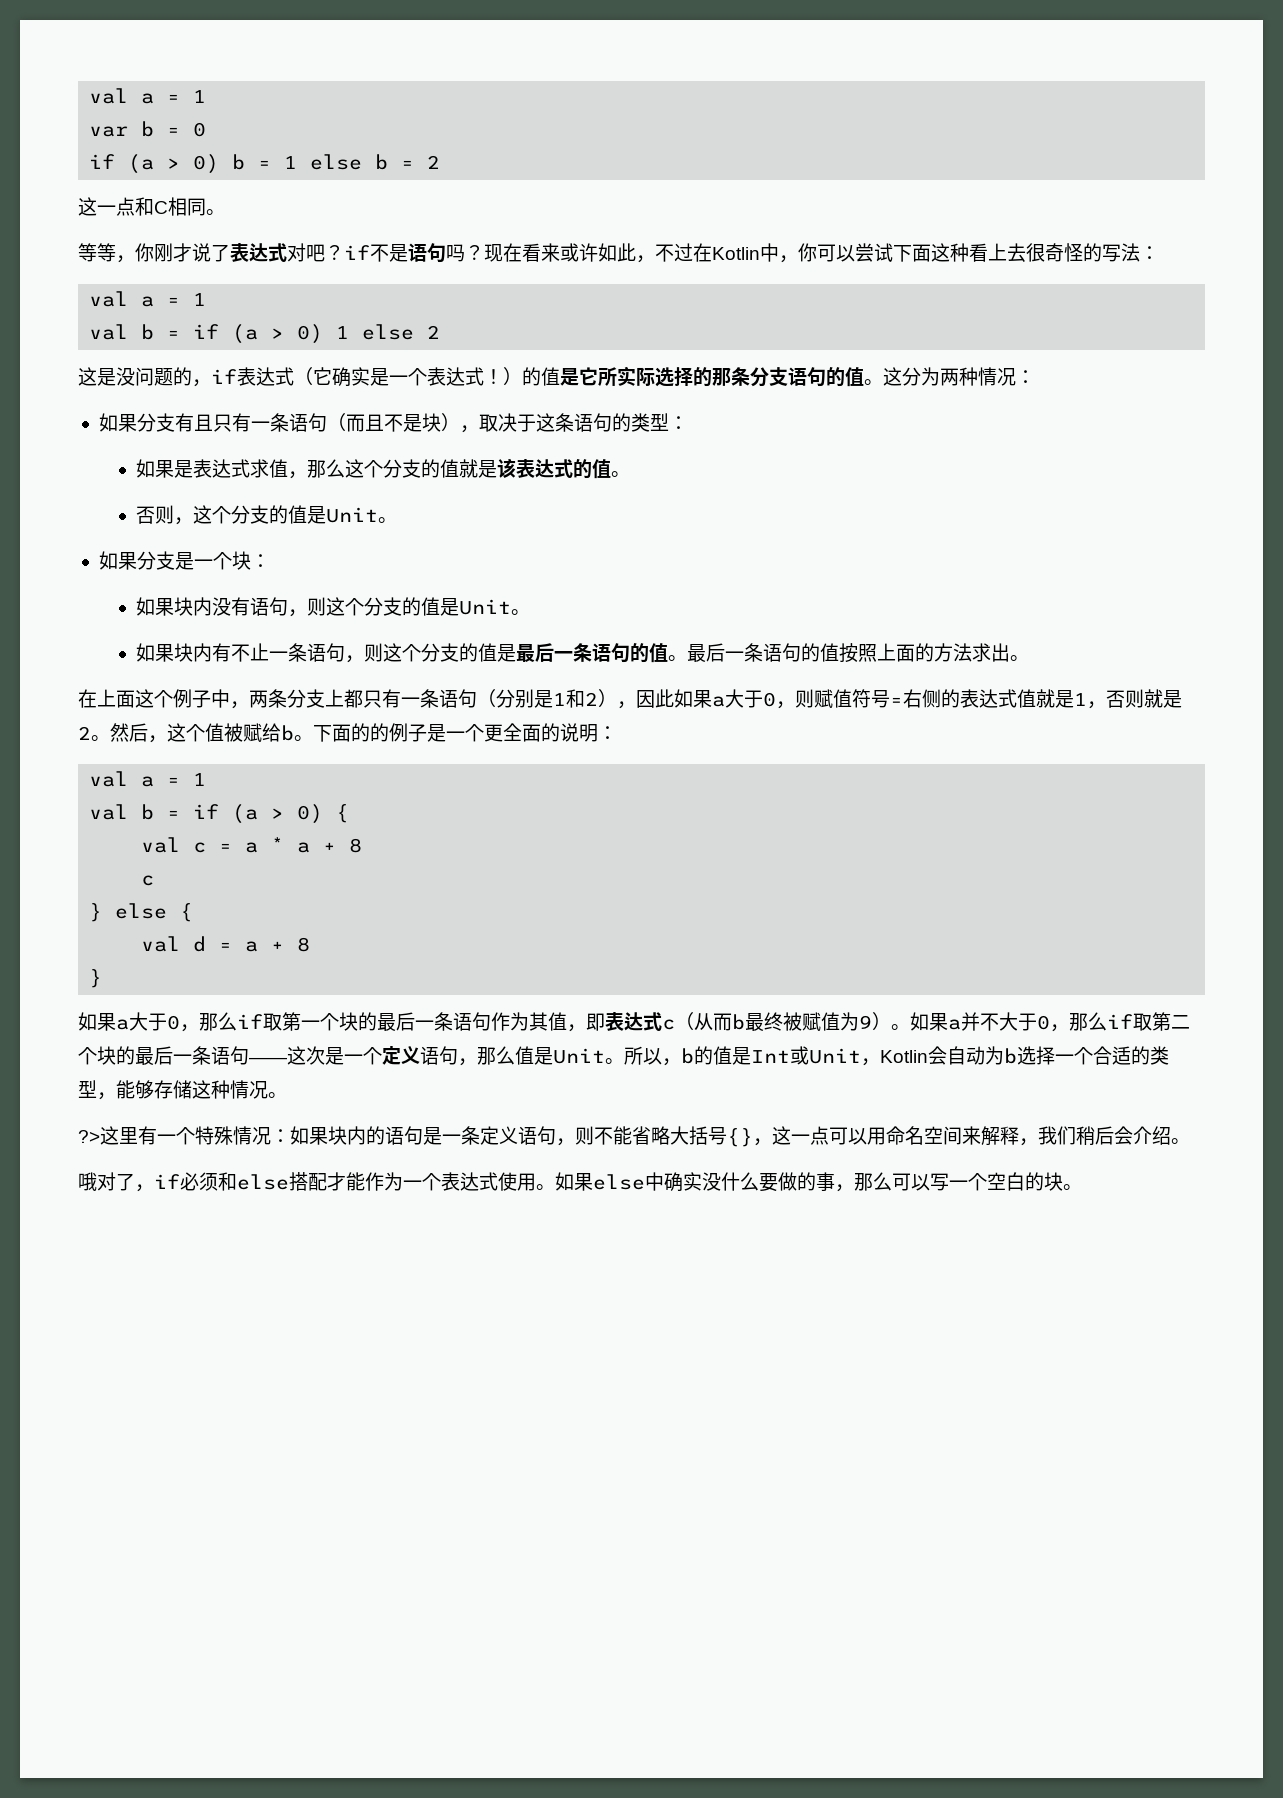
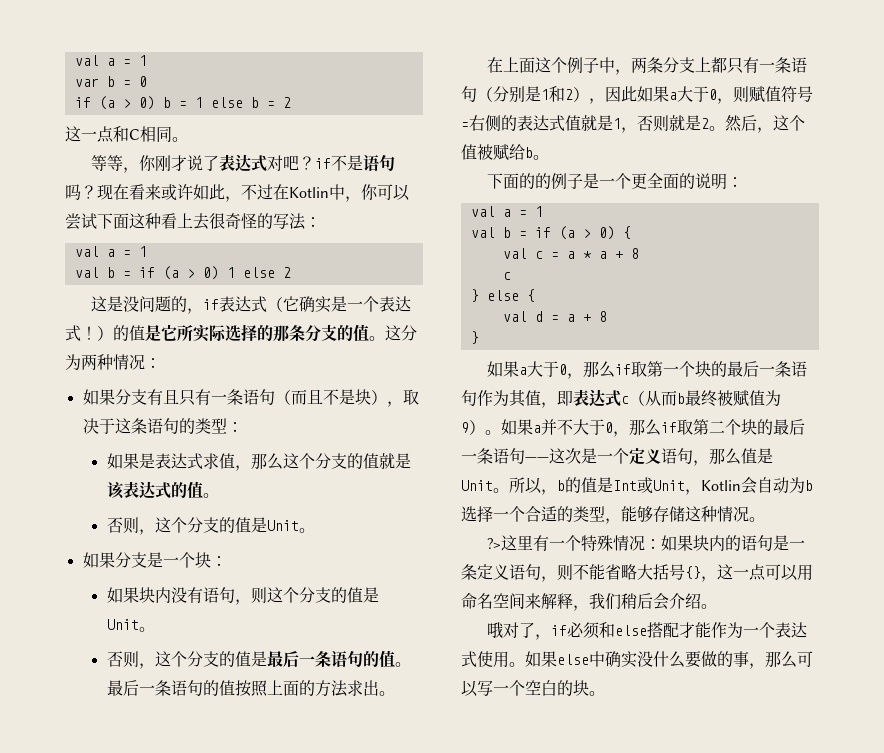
- 这是没问题的，if表达式（它确实是一个表达式！）的值是它所实际选择的那条分支语句的值。
+ 这是没问题的，if表达式（它确实是一个表达式！）的值是它所实际选择的那条分支的值。
- 如果块内有不止一条语句，则这个分支的值是最后一条语句的值。
+ 否则，这个分支的值是最后一条语句的值。
- 然后，这个值被赋给b。下面的的例子是一个更全面的说明：
+ 然后，这个值被赋给b。
+ 下面的的例子是一个更全面的说明：

